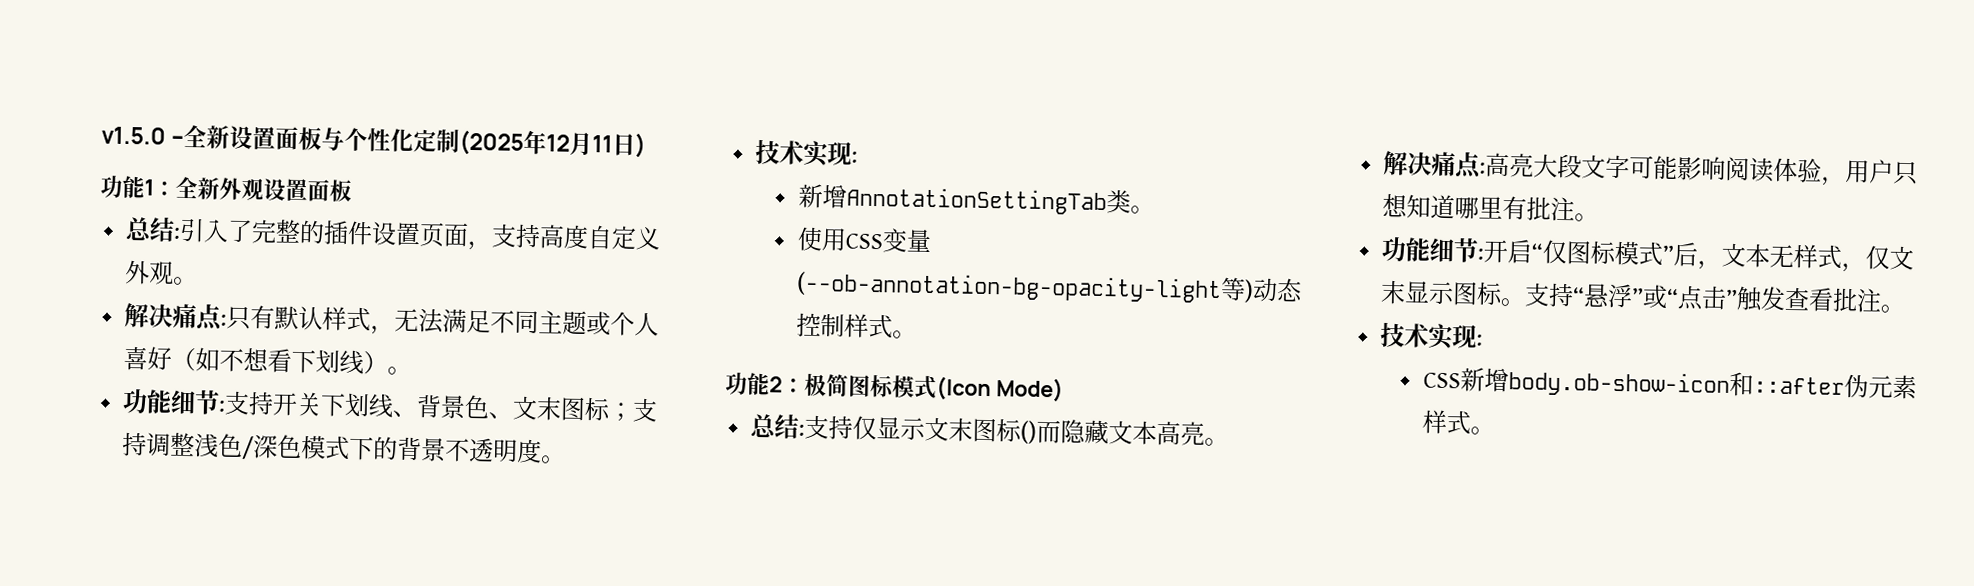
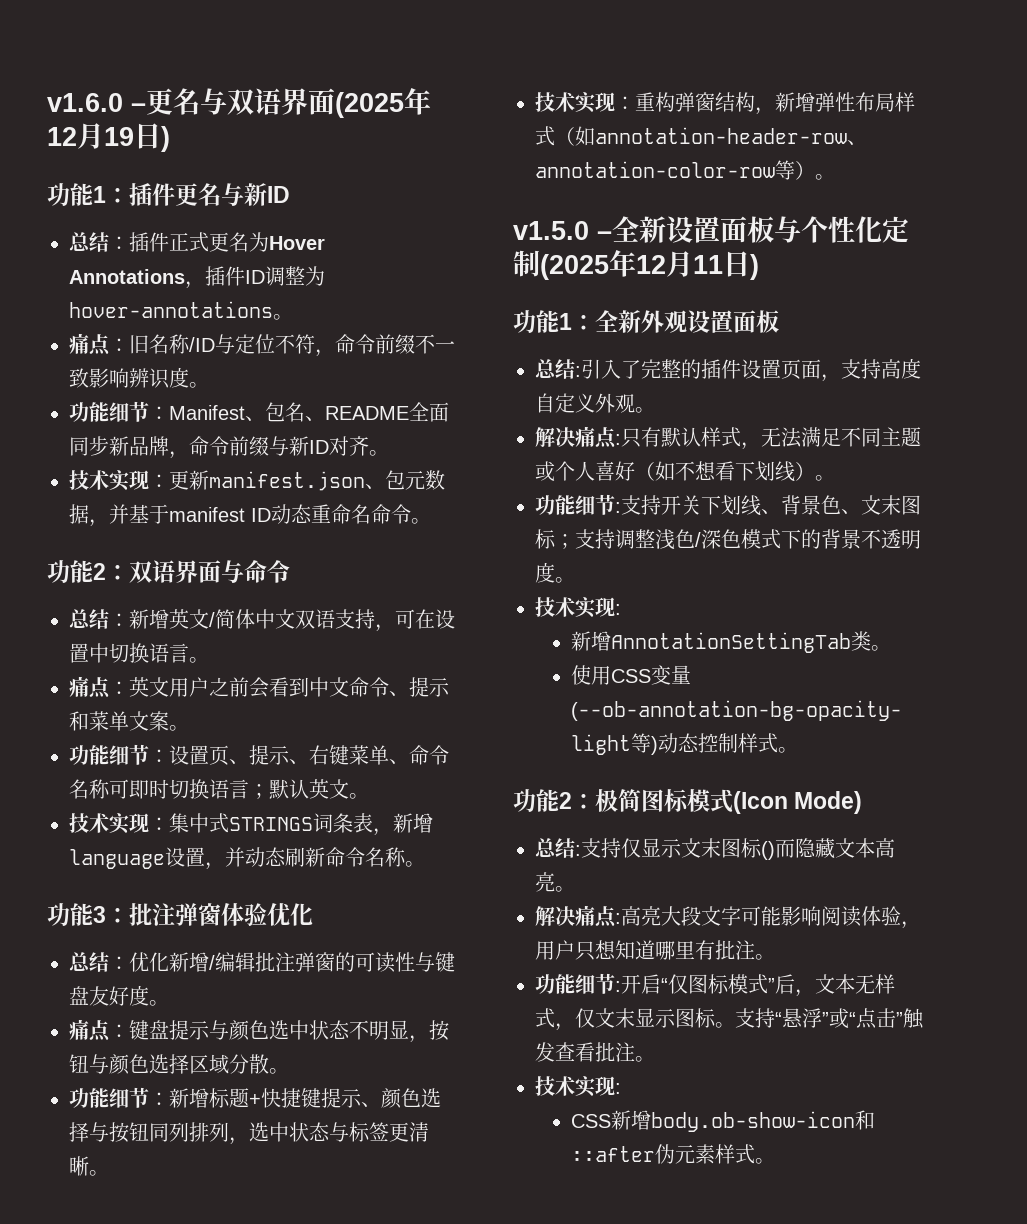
+ v1.6.0 –更名与双语界面(2025年12月19日)
+ 功能1：插件更名与新ID
+ 总结：插件正式更名为Hover Annotations，插件ID调整为hover-annotations。
+ 痛点：旧名称/ID与定位不符，命令前缀不一致影响辨识度。
+ 功能细节：Manifest、包名、README全面同步新品牌，命令前缀与新ID对齐。
+ 技术实现：更新manifest.json、包元数据，并基于manifest ID动态重命名命令。
+ 功能2：双语界面与命令
+ 总结：新增英文/简体中文双语支持，可在设置中切换语言。
+ 痛点：英文用户之前会看到中文命令、提示和菜单文案。
+ 功能细节：设置页、提示、右键菜单、命令名称可即时切换语言；默认英文。
+ 技术实现：集中式STRINGS词条表，新增language设置，并动态刷新命令名称。
+ 功能3：批注弹窗体验优化
+ 总结：优化新增/编辑批注弹窗的可读性与键盘友好度。
+ 痛点：键盘提示与颜色选中状态不明显，按钮与颜色选择区域分散。
+ 功能细节：新增标题+快捷键提示、颜色选择与按钮同列排列，选中状态与标签更清晰。
+ 技术实现：重构弹窗结构，新增弹性布局样式（如annotation-header-row、annotation-color-row等）。

